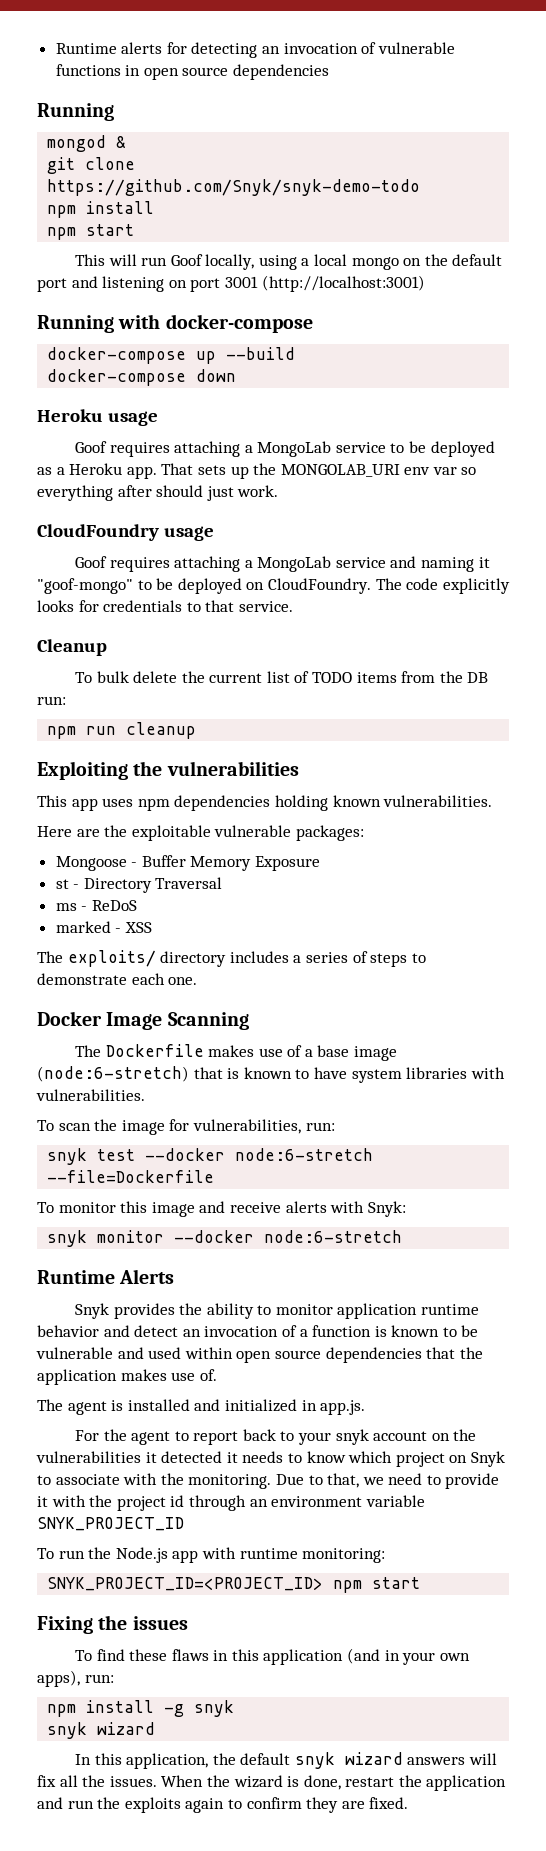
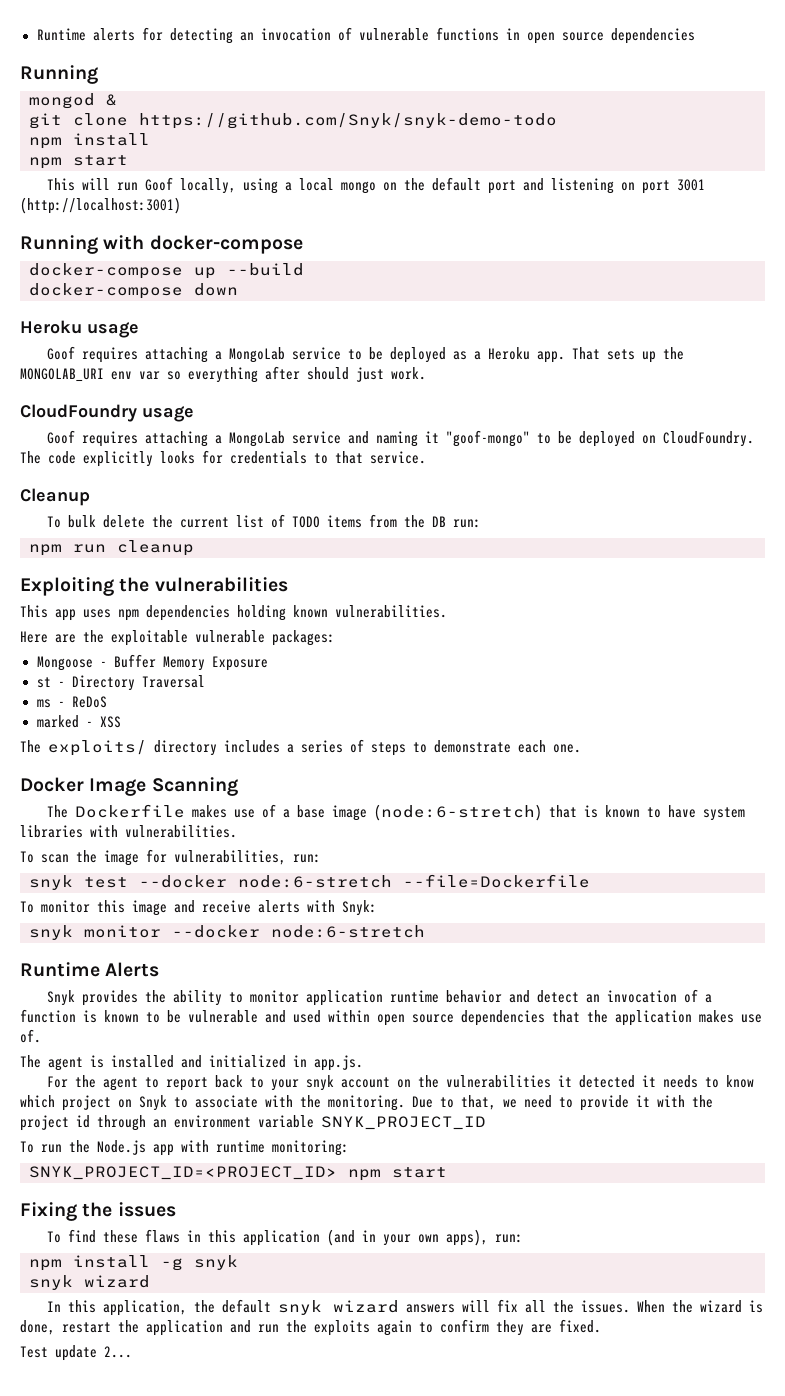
+ Test update 2...

